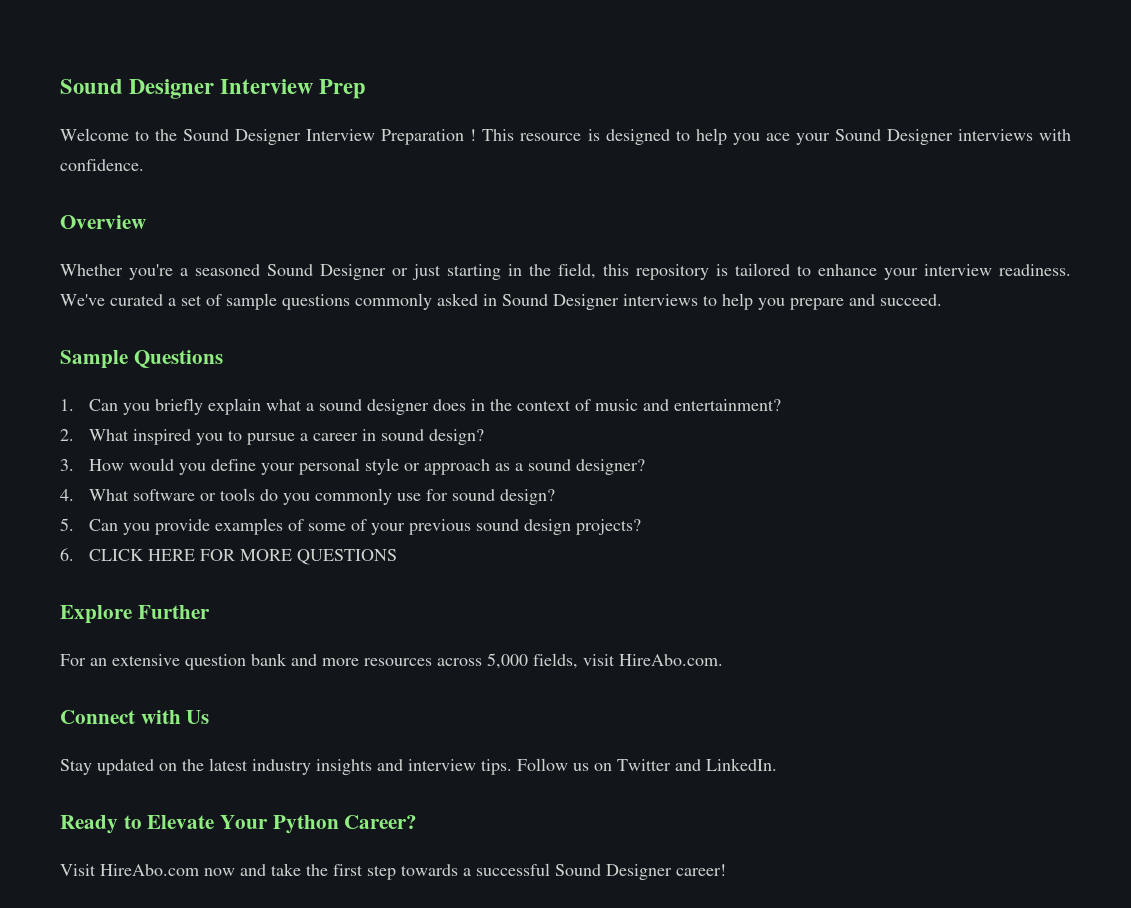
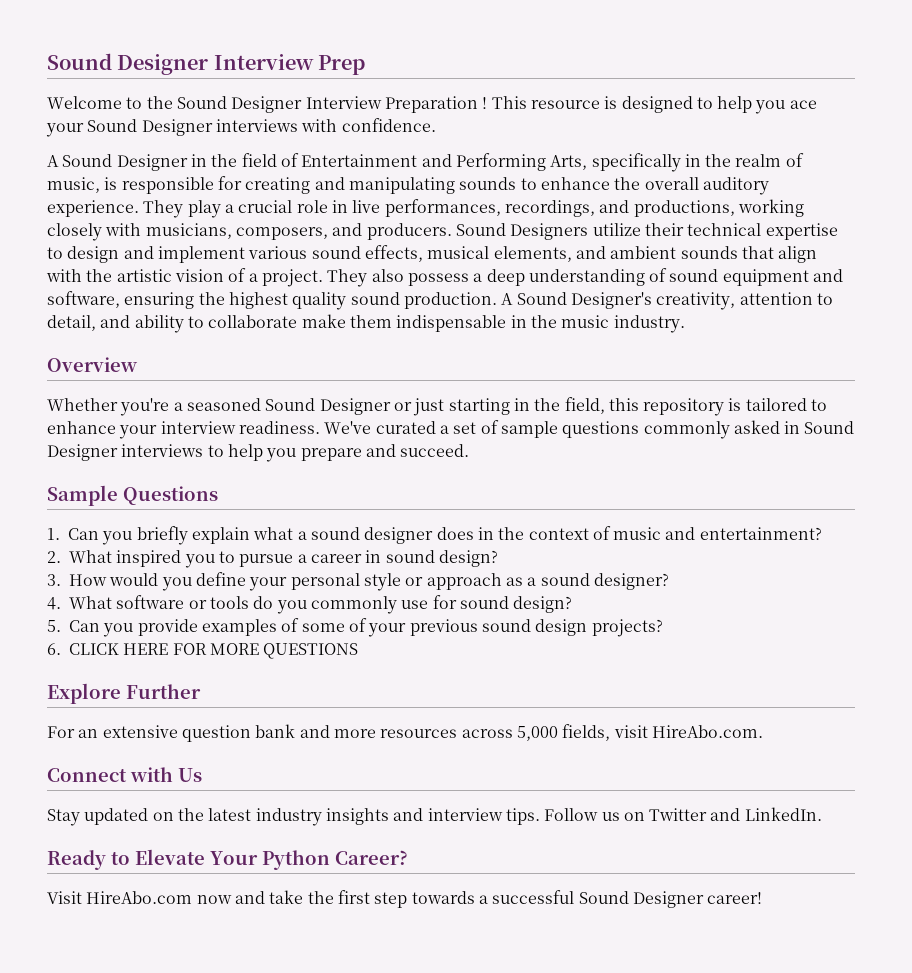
+ A Sound Designer in the field of Entertainment and Performing Arts, specifically in the realm of music, is responsible for creating and manipulating sounds to enhance the overall auditory experience. They play a crucial role in live performances, recordings, and productions, working closely with musicians, composers, and producers. Sound Designers utilize their technical expertise to design and implement various sound effects, musical elements, and ambient sounds that align with the artistic vision of a project. They also possess a deep understanding of sound equipment and software, ensuring the highest quality sound production. A Sound Designer's creativity, attention to detail, and ability to collaborate make them indispensable in the music industry.

